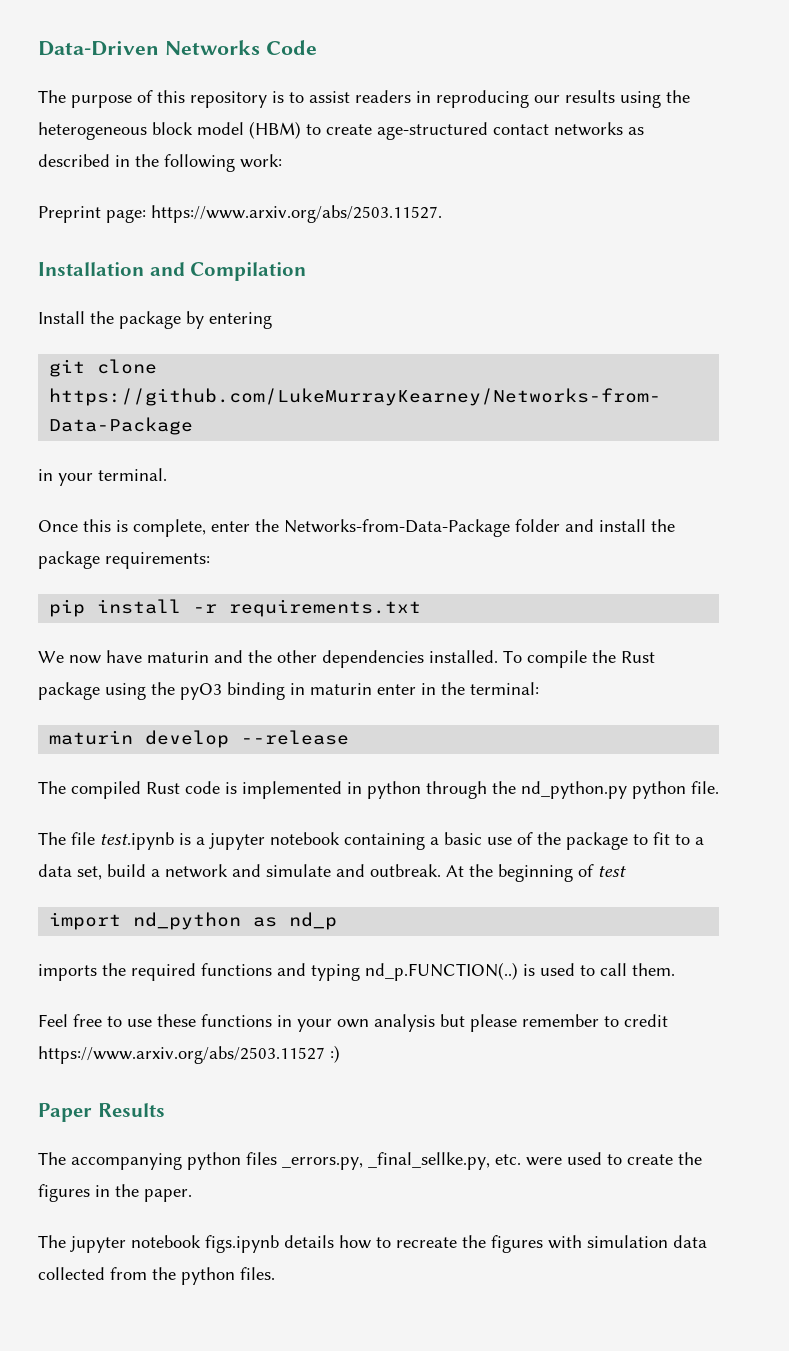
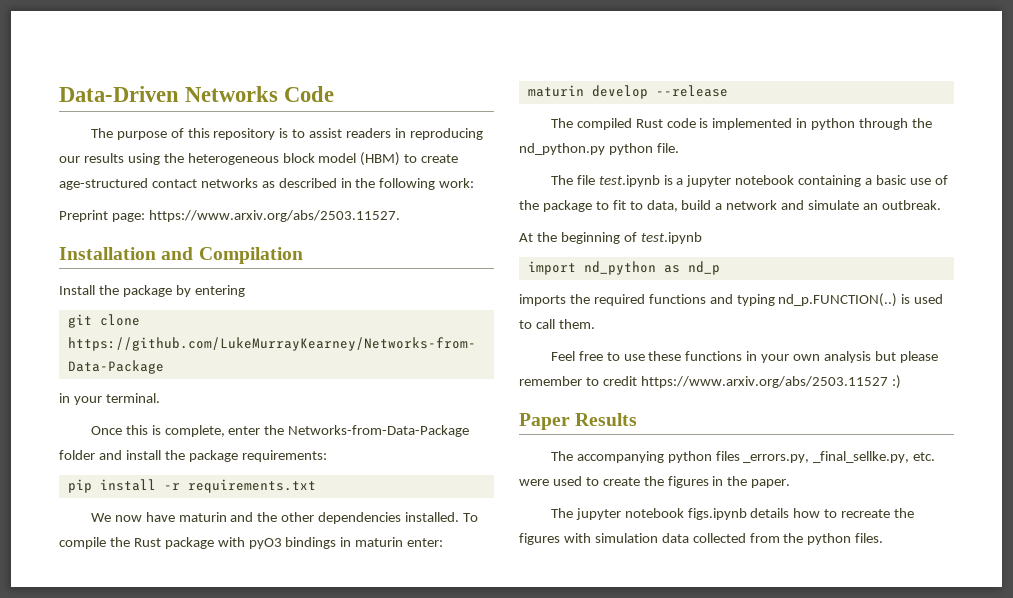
- To compile the Rust package using the pyO3 binding in maturin enter in the terminal:
+ To compile the Rust package with pyO3 bindings in maturin enter:
- The file test.ipynb is a jupyter notebook containing a basic use of the package to fit to a data set, build a network and simulate and outbreak. At the beginning of test
+ The file test.ipynb is a jupyter notebook containing a basic use of the package to fit to data, build a network and simulate an outbreak.
+ At the beginning of test.ipynb

